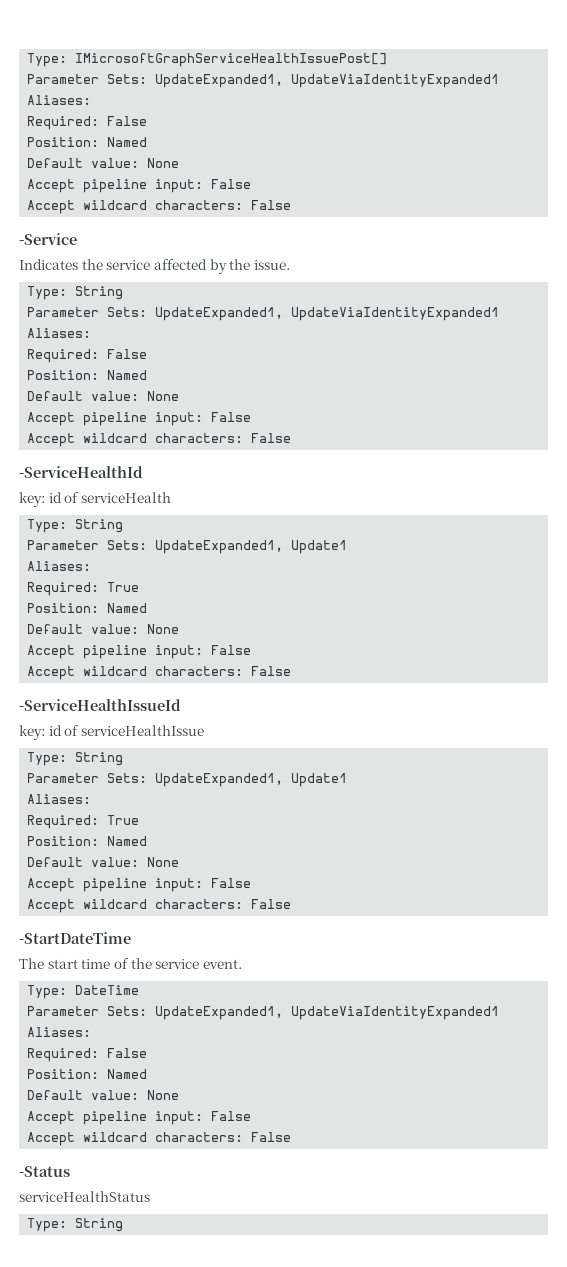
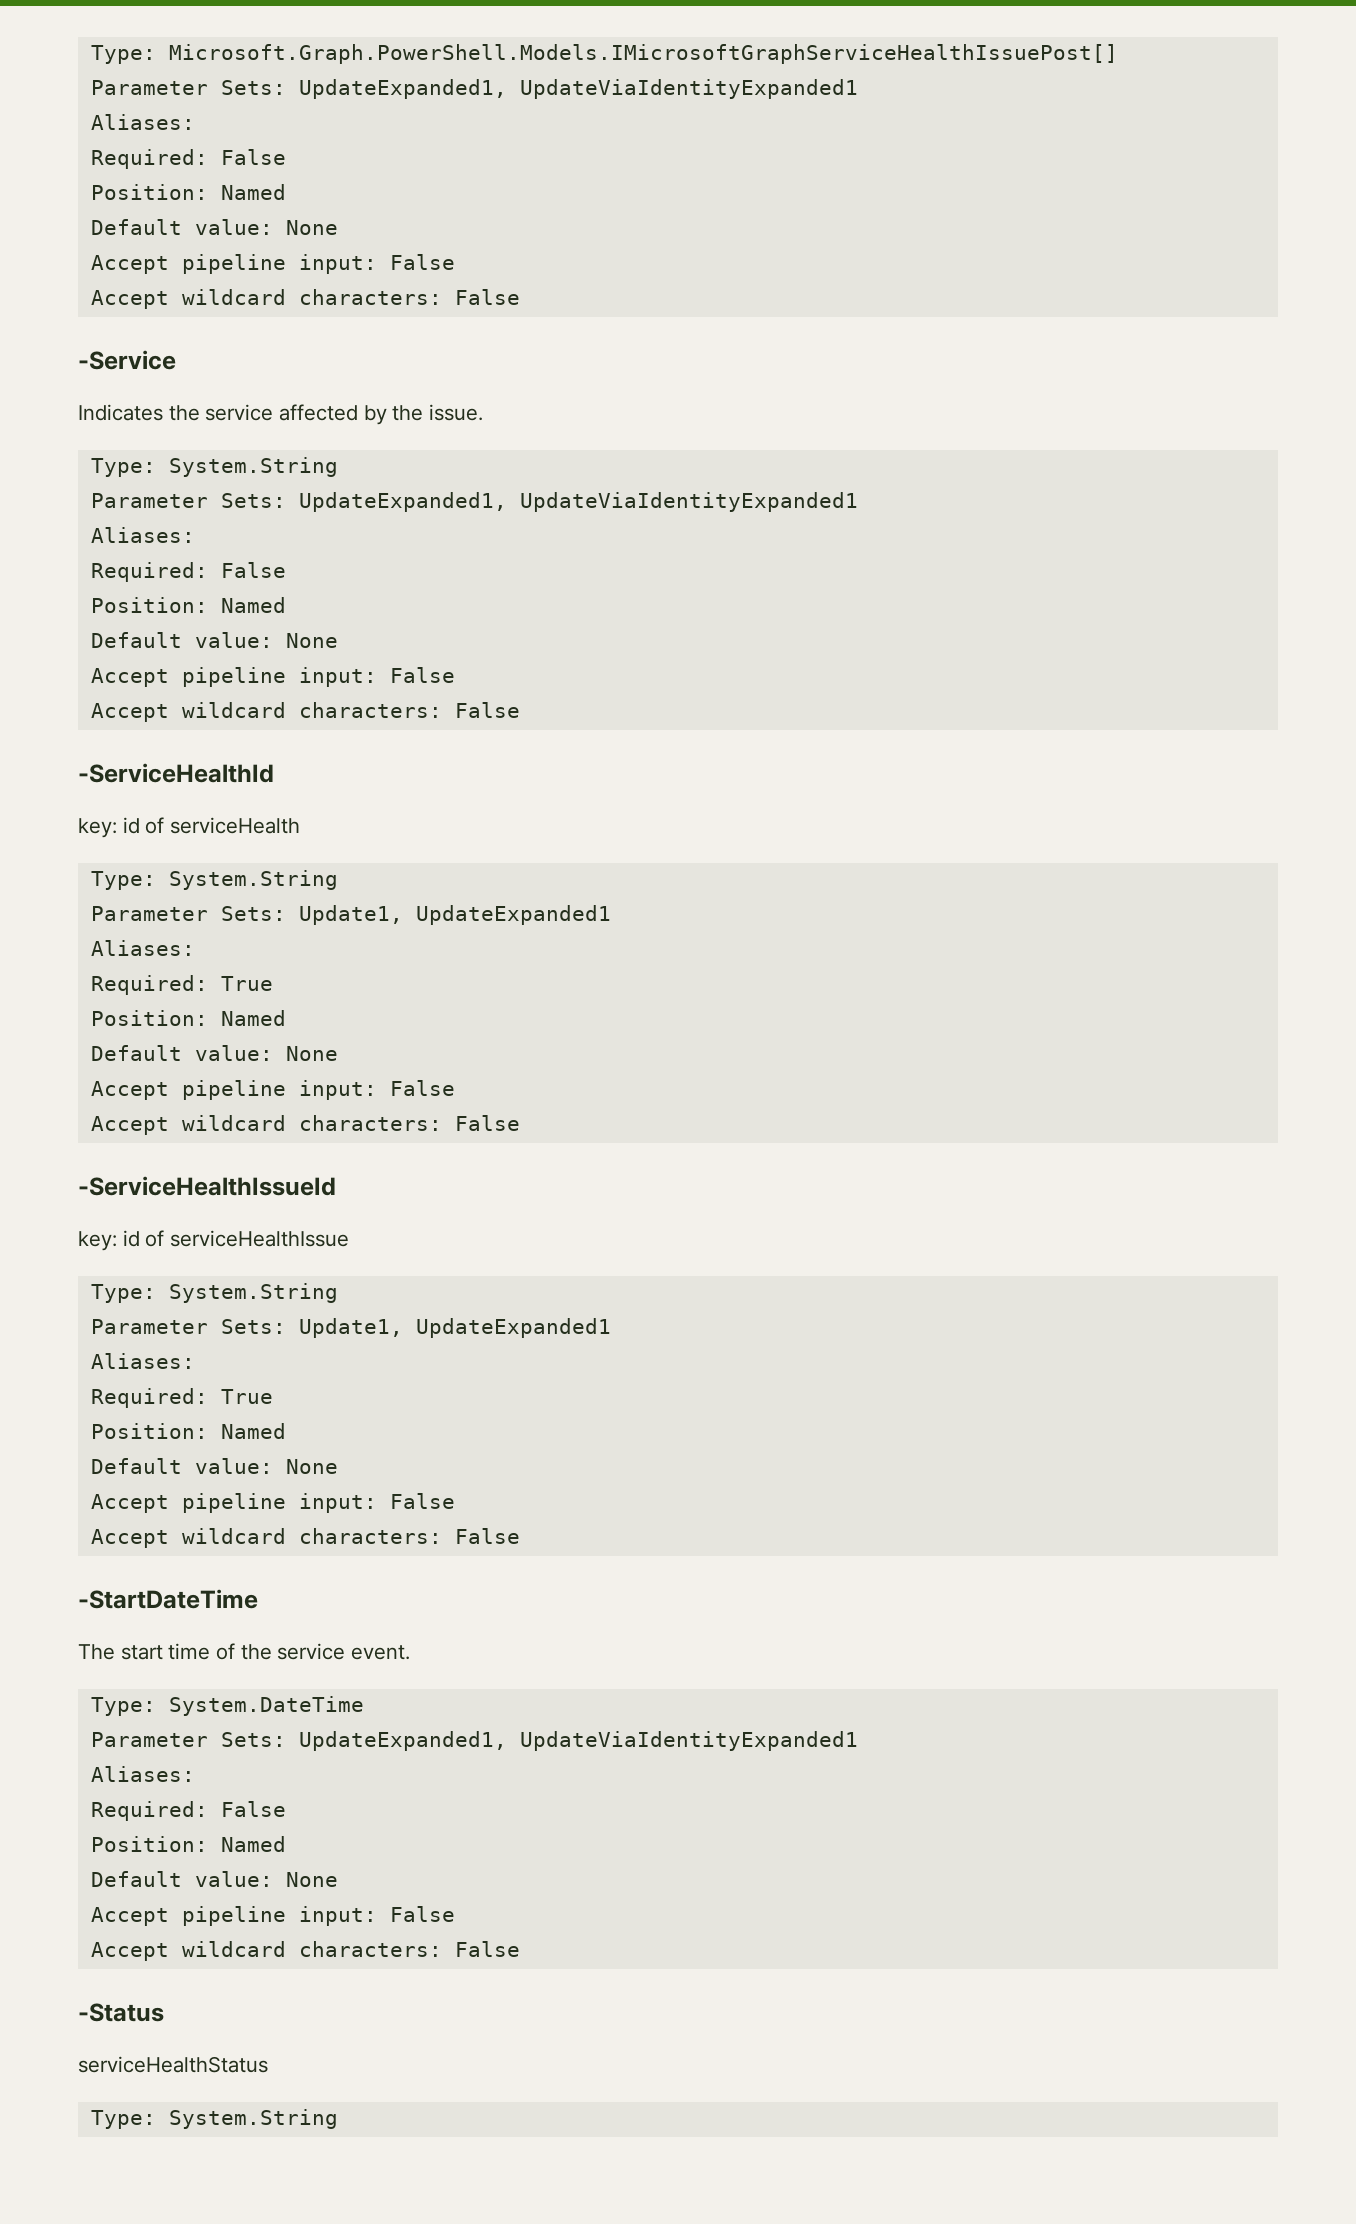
- Type: IMicrosoftGraphServiceHealthIssuePost[]
+ Type: Microsoft.Graph.PowerShell.Models.IMicrosoftGraphServiceHealthIssuePost[]
  Indicates the service affected by the issue.
- Type: String
+ Type: System.String
  key: id of serviceHealth
- Type: String
- Parameter Sets: UpdateExpanded1, Update1
+ Type: System.String
+ Parameter Sets: Update1, UpdateExpanded1
  key: id of serviceHealthIssue
- Type: String
- Parameter Sets: UpdateExpanded1, Update1
+ Type: System.String
+ Parameter Sets: Update1, UpdateExpanded1
- Type: DateTime
+ Type: System.DateTime
  serviceHealthStatus
- Type: String
+ Type: System.String

